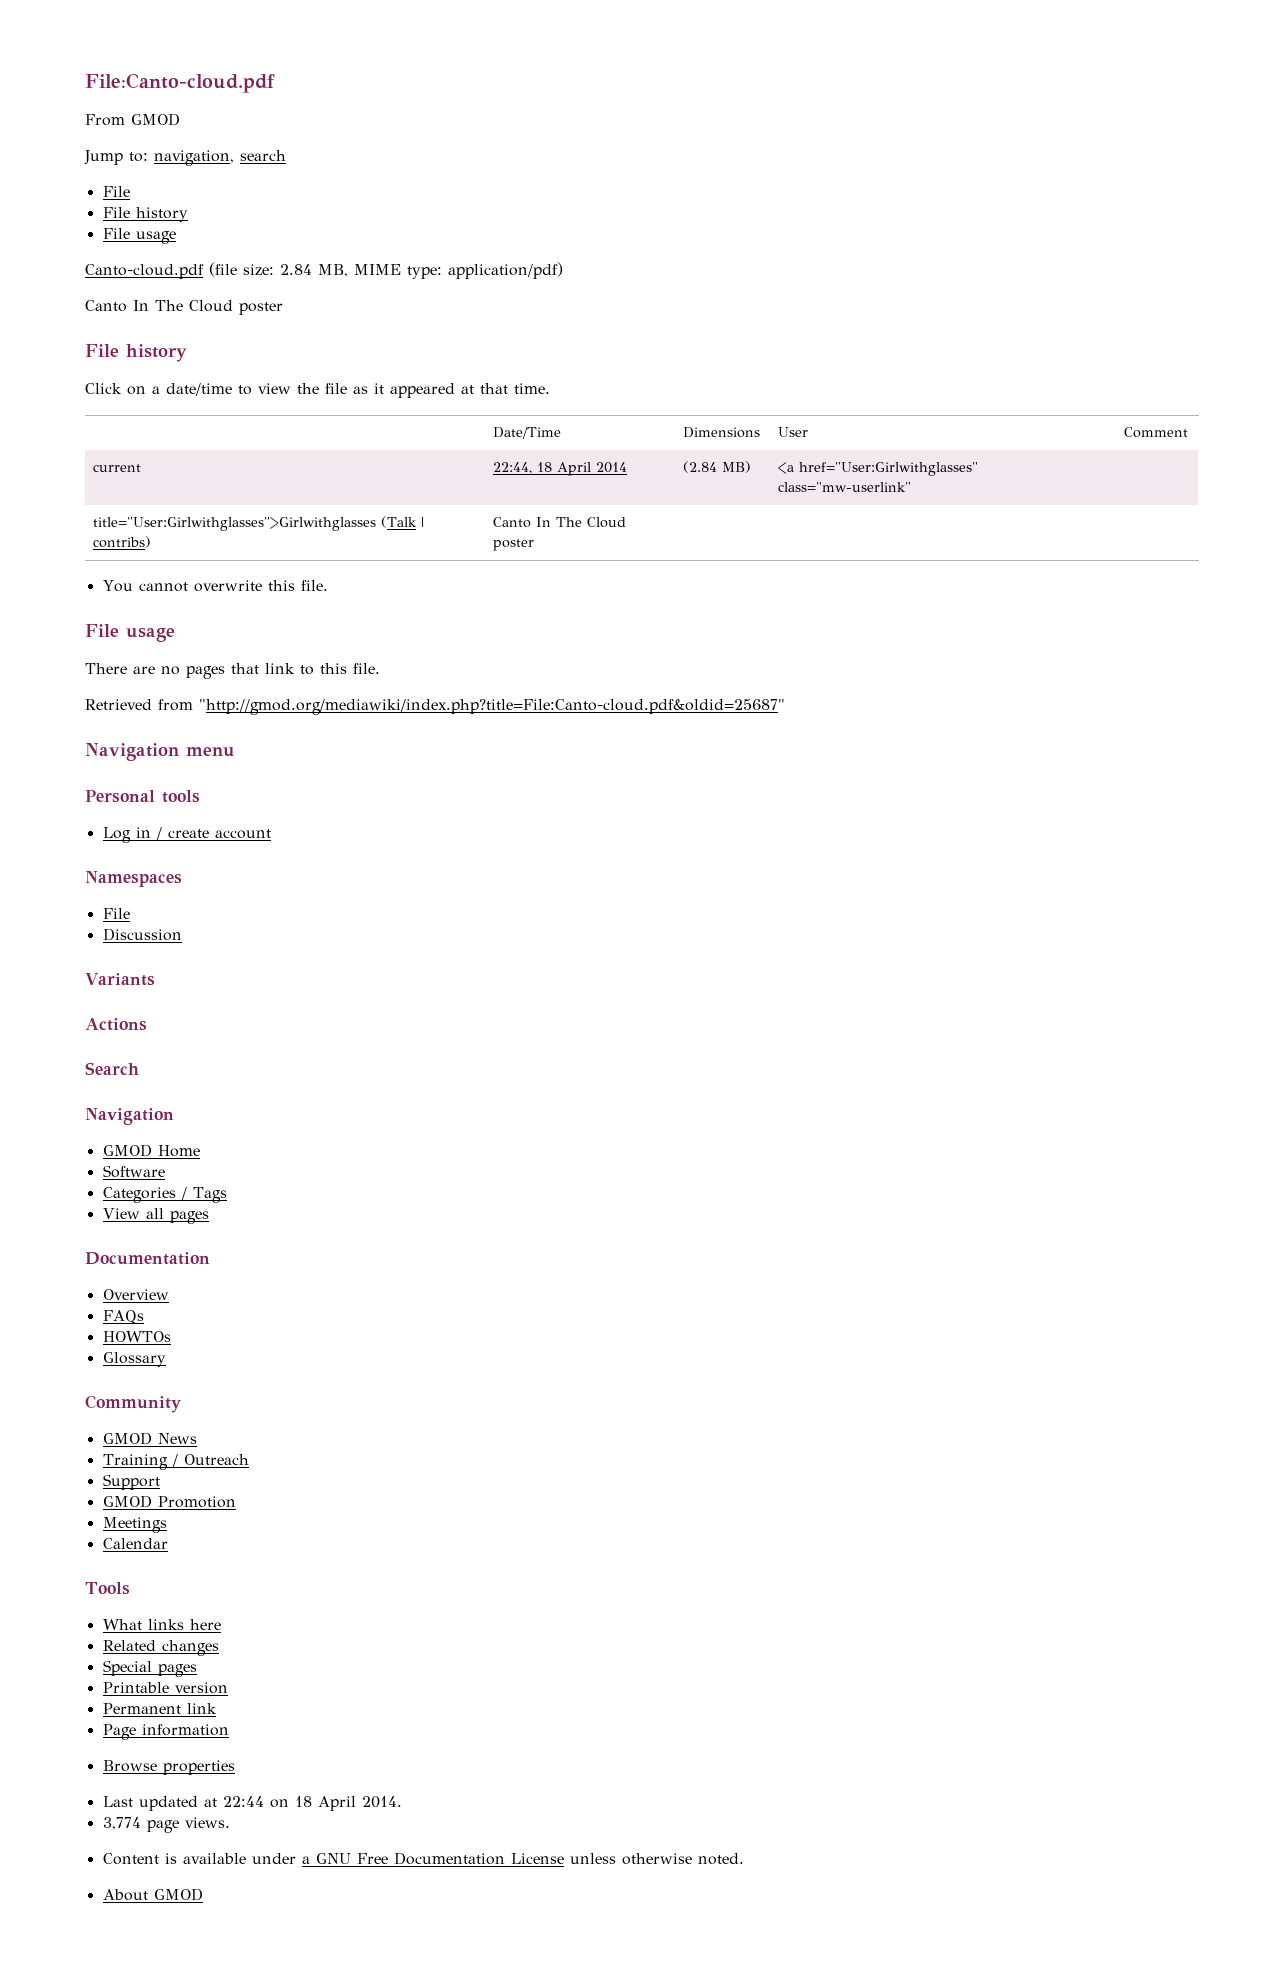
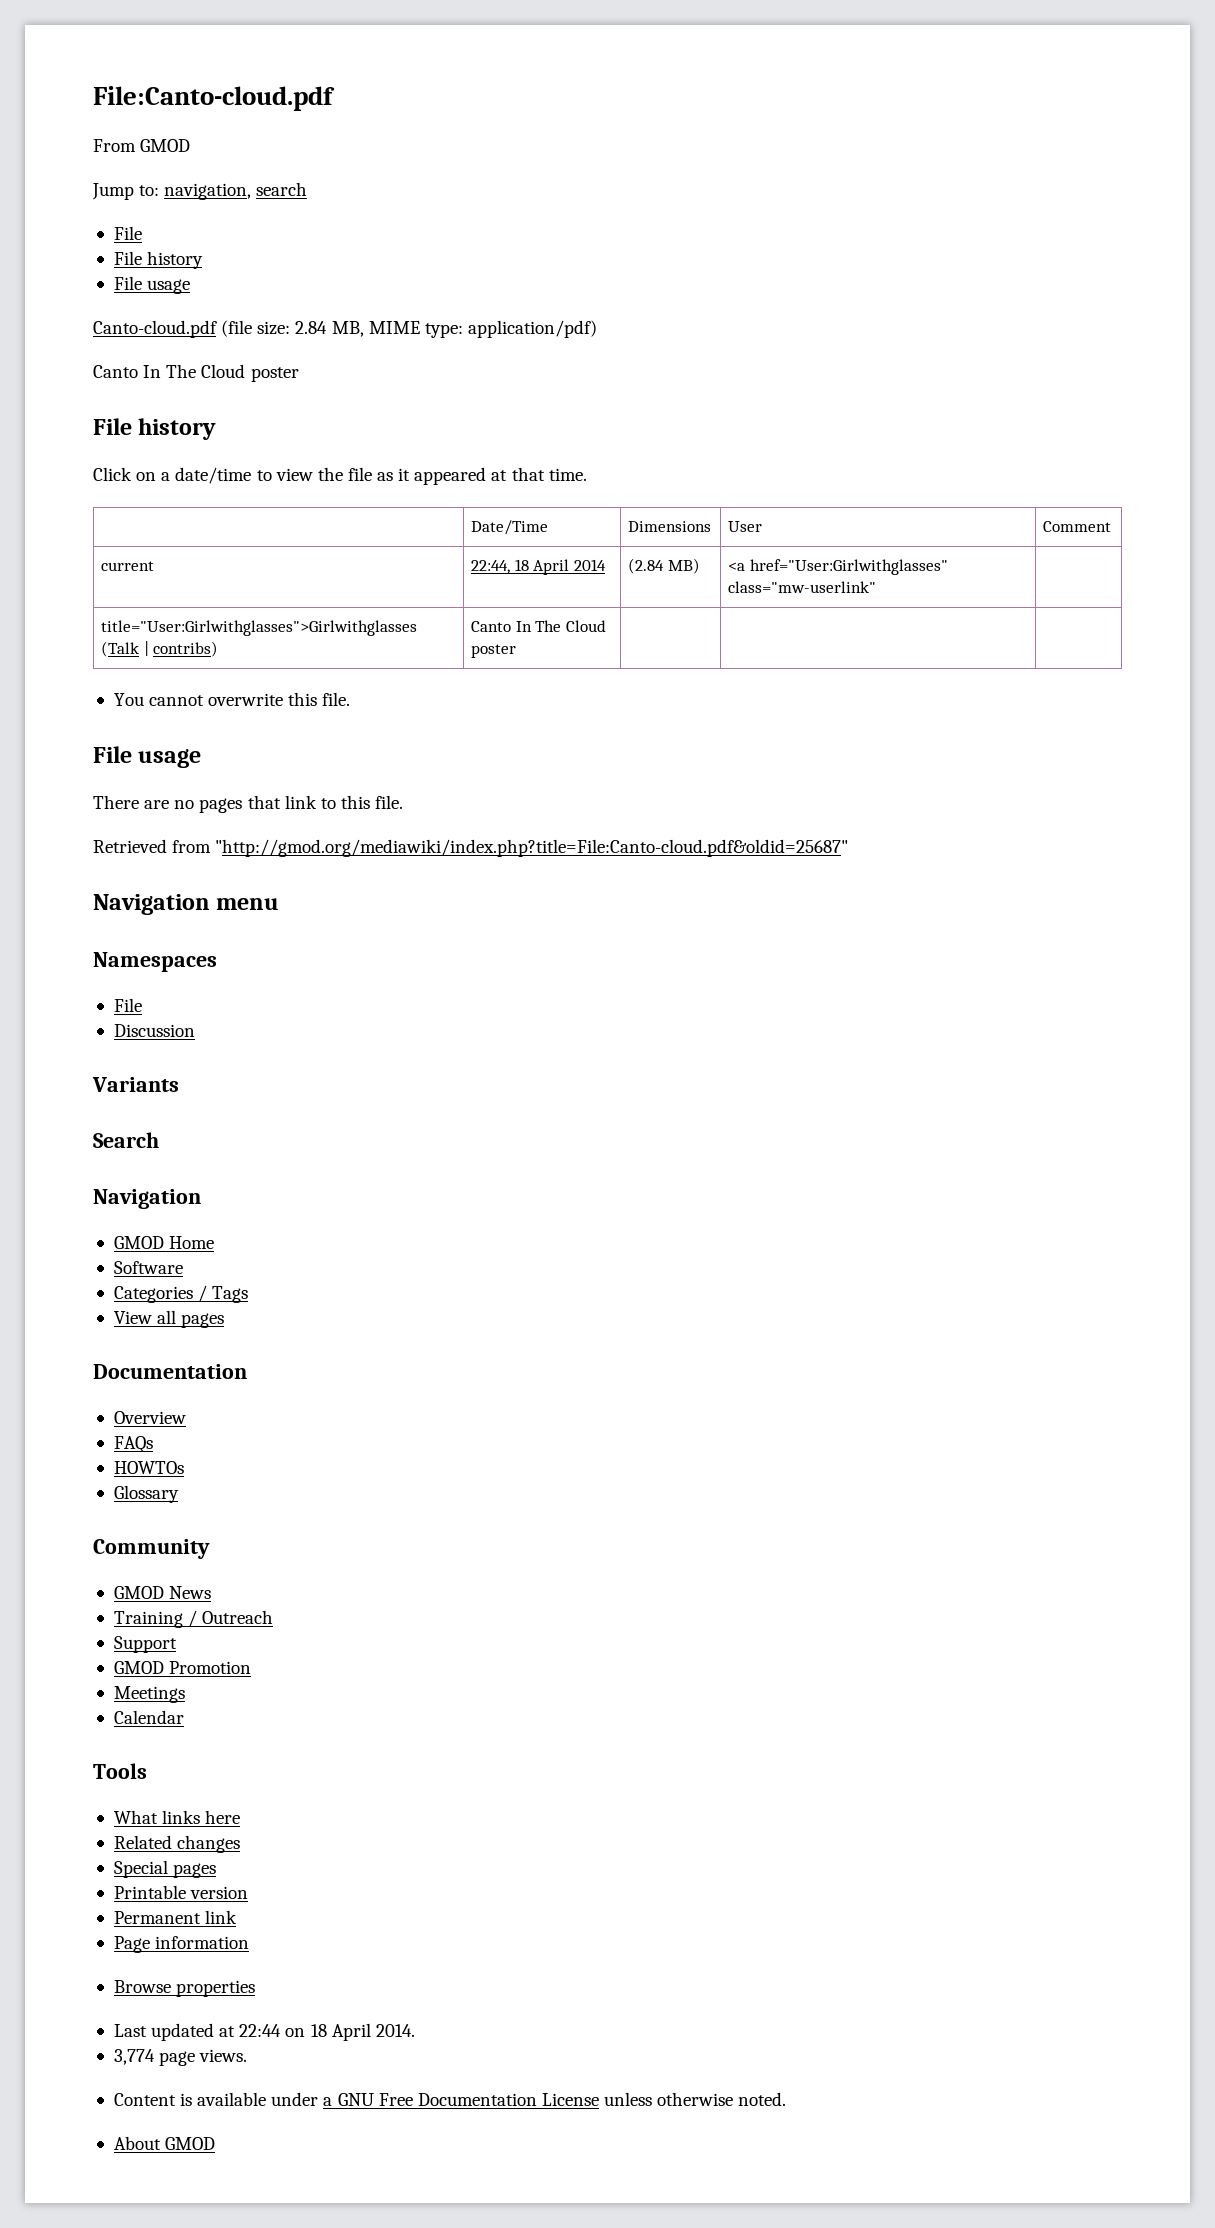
- Personal tools
- Log in / create account
- Actions

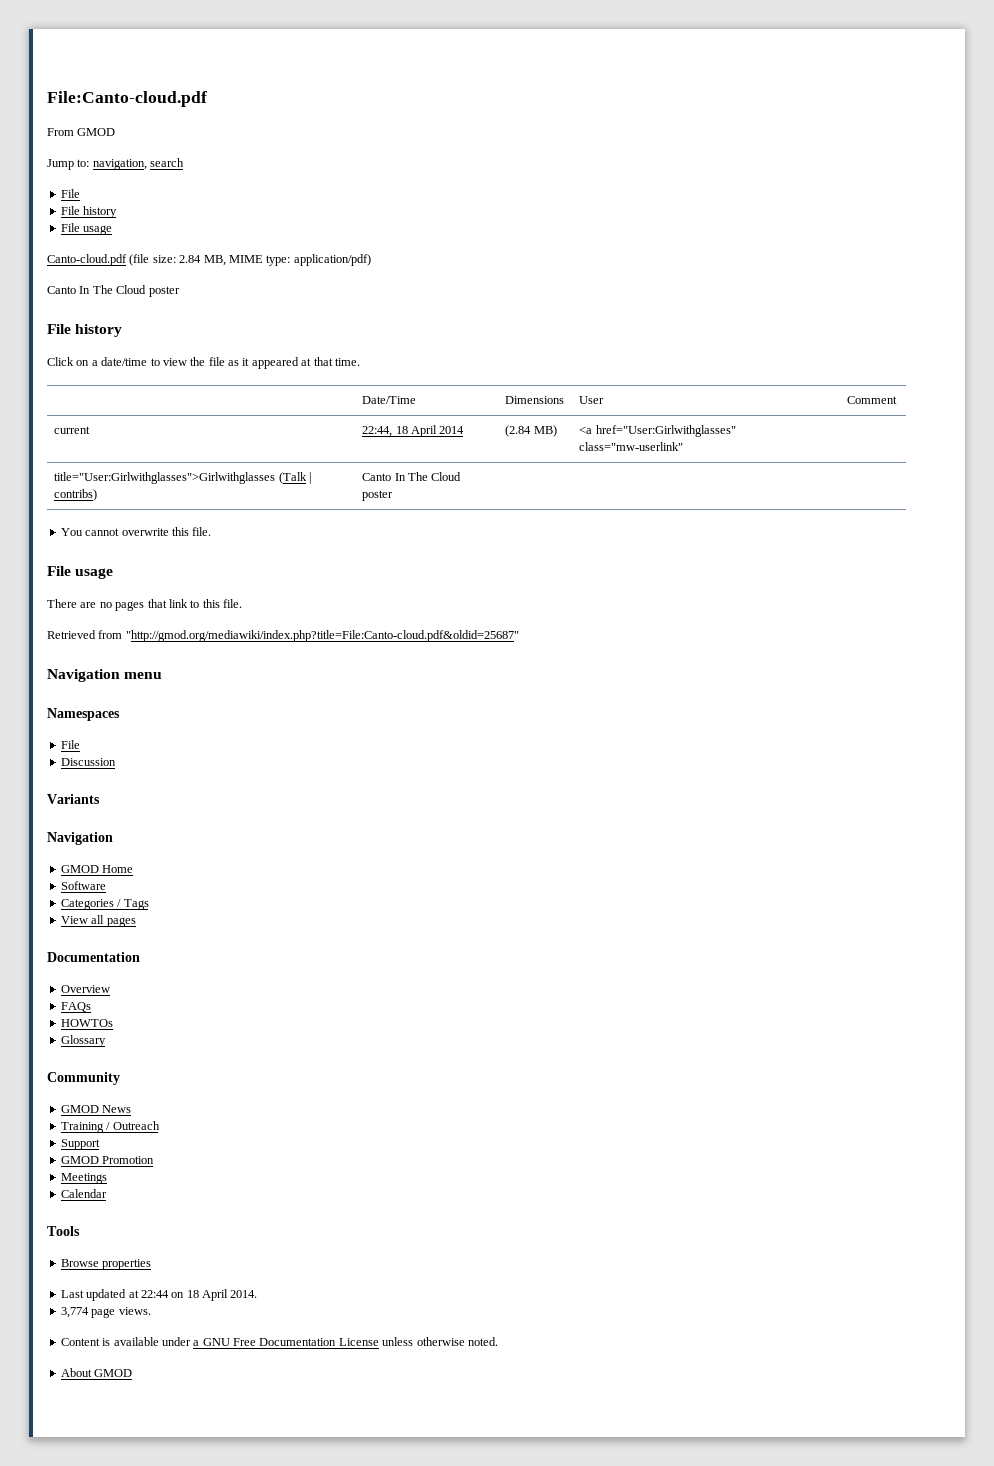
- Search
- What links here
- Related changes
- Special pages
- Printable version
- Permanent link
- Page information

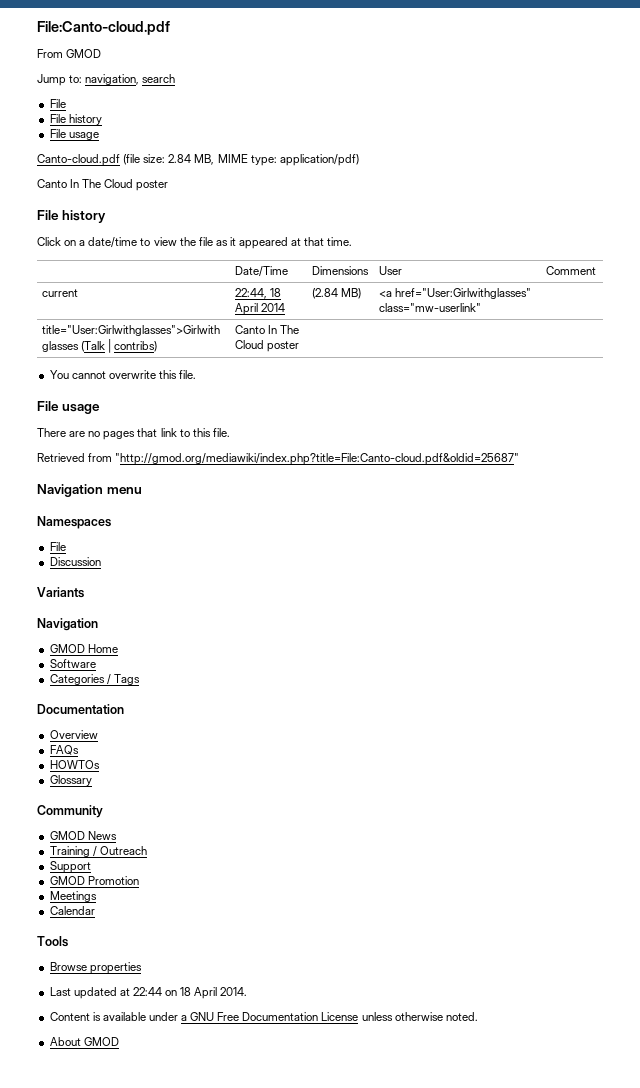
- View all pages
- 3,774 page views.

